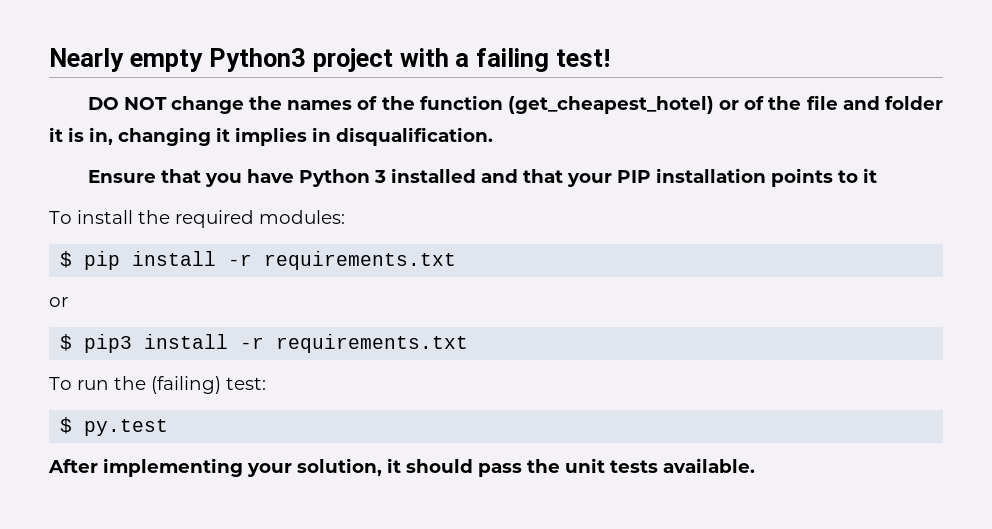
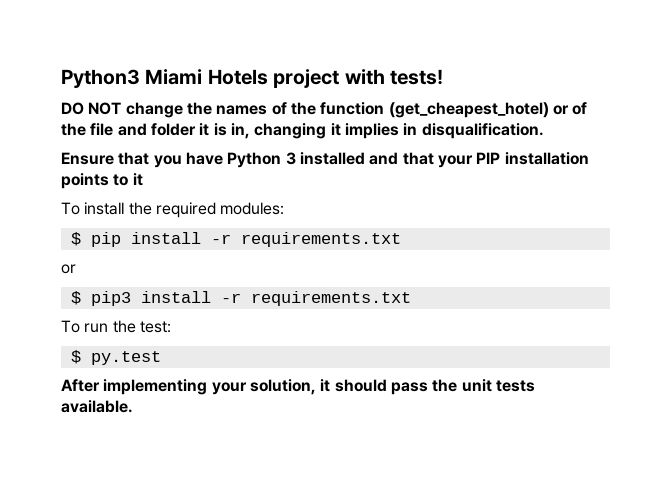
- Nearly empty Python3 project with a failing test!
+ Python3 Miami Hotels project with tests!
- To run the (failing) test:
+ To run the test:

